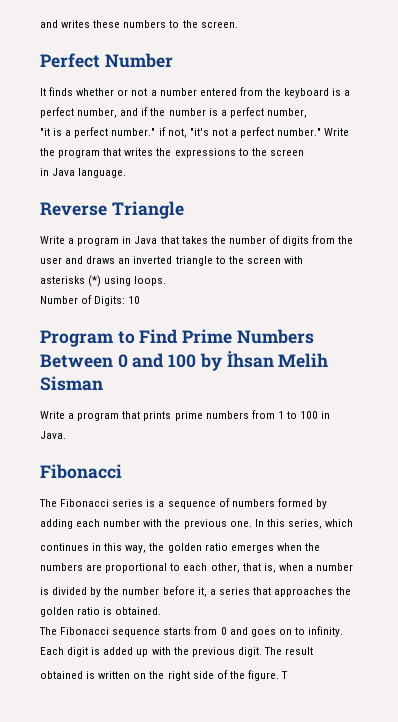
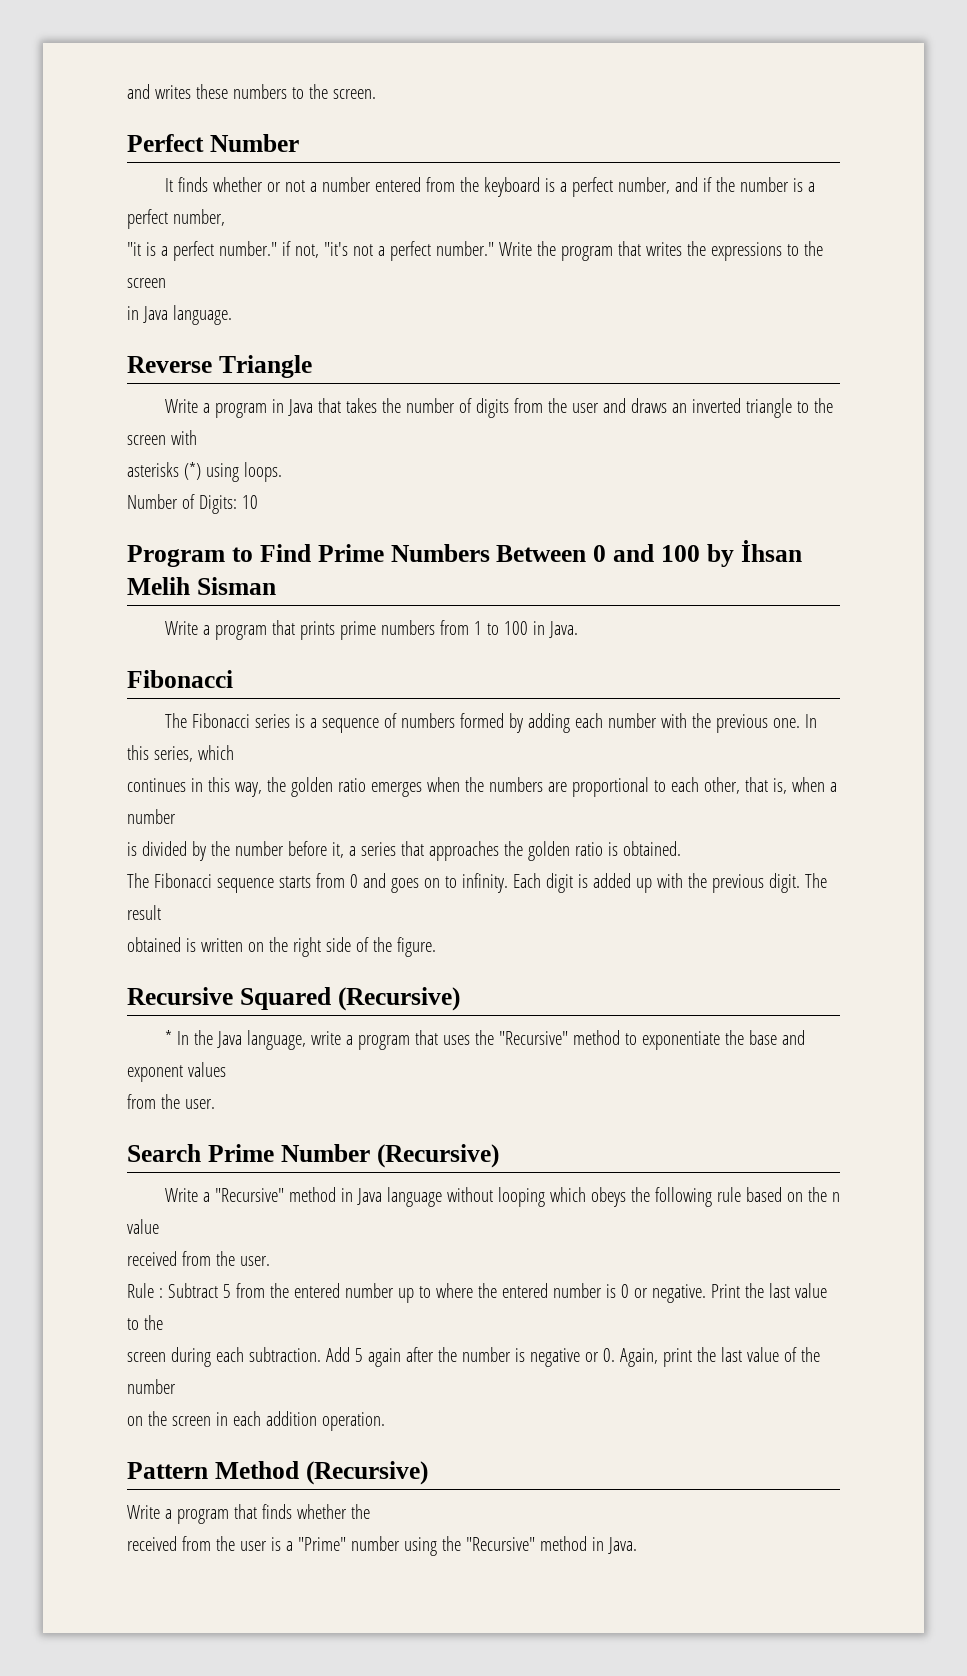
- obtained is written on the right side of the figure. T
+ obtained is written on the right side of the figure.
+ Recursive Squared (Recursive)
+ * In the Java language, write a program that uses the "Recursive" method to exponentiate the base and exponent values
+ from the user.
+ Search Prime Number (Recursive)
+ Write a "Recursive" method in Java language without looping which obeys the following rule based on the n value
+ received from the user.
+ Rule : Subtract 5 from the entered number up to where the entered number is 0 or negative. Print the last value to the
+ screen during each subtraction. Add 5 again after the number is negative or 0. Again, print the last value of the number
+ on the screen in each addition operation.
+ Pattern Method (Recursive)
+ Write a program that finds whether the
+ received from the user is a "Prime" number using the "Recursive" method in Java.

